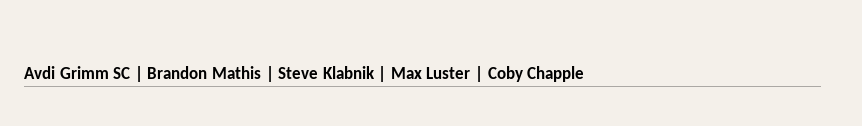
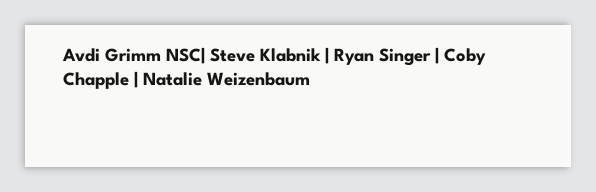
- Avdi Grimm SC | Brandon Mathis | Steve Klabnik | Max Luster | Coby Chapple
+ Avdi Grimm NSC| Steve Klabnik | Ryan Singer | Coby Chapple | Natalie Weizenbaum

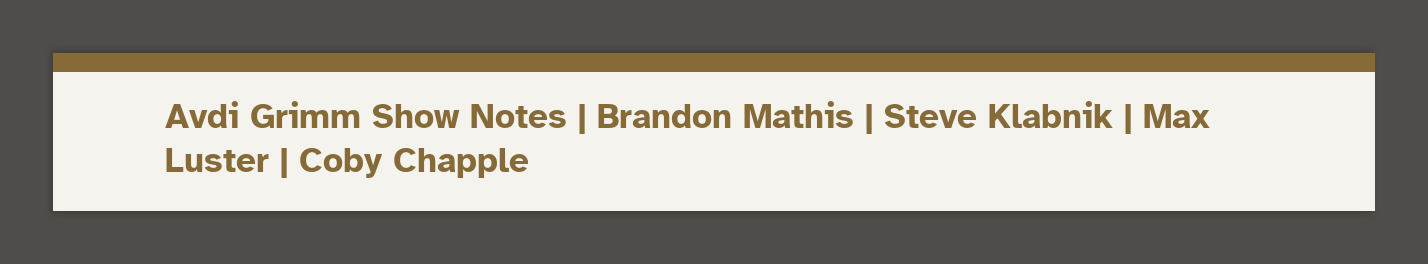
- Avdi Grimm NSC| Steve Klabnik | Ryan Singer | Coby Chapple | Natalie Weizenbaum
+ Avdi Grimm Show Notes | Brandon Mathis | Steve Klabnik | Max Luster | Coby Chapple

